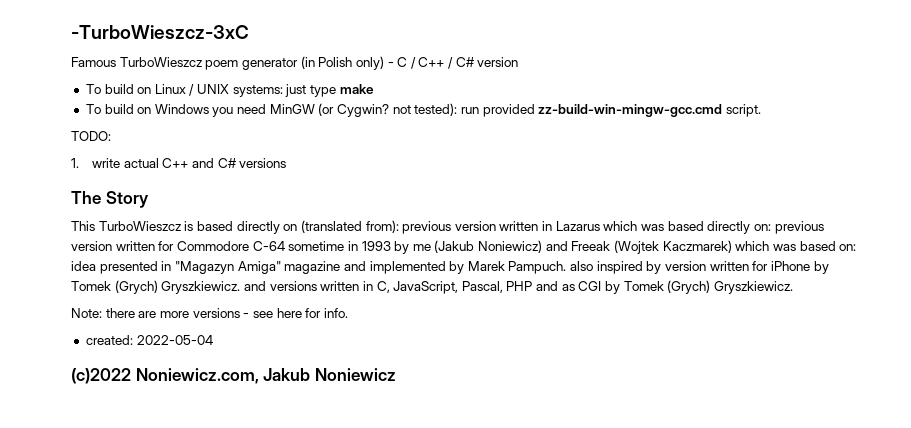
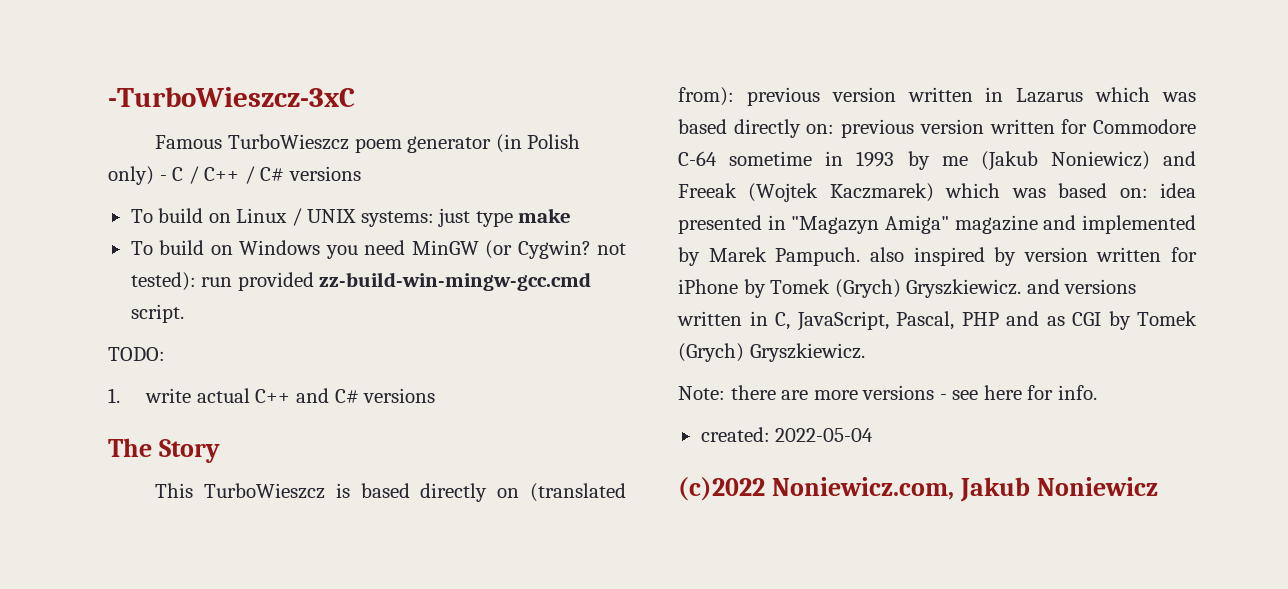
- Famous TurboWieszcz poem generator (in Polish only) - C / C++ / C# version
+ Famous TurboWieszcz poem generator (in Polish only) - C / C++ / C# versions

